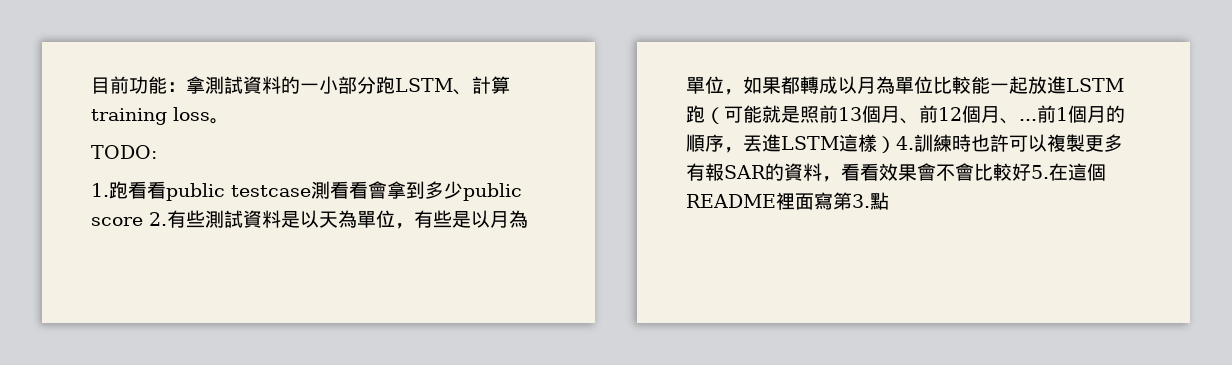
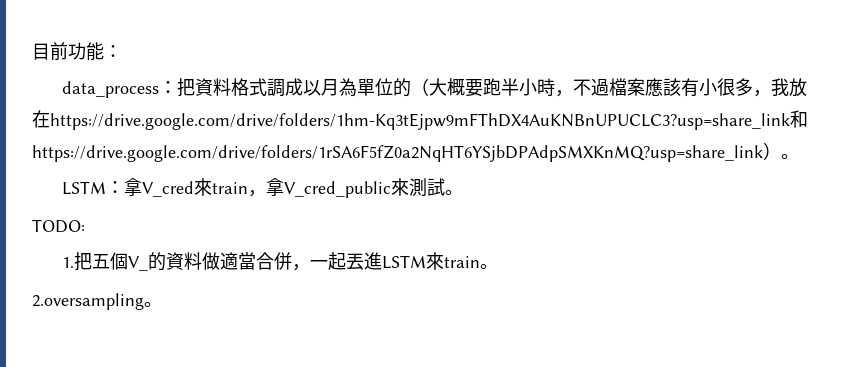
- 目前功能：拿測試資料的一小部分跑LSTM、計算training loss。
+ 目前功能：
+ data_process：把資料格式調成以月為單位的（大概要跑半小時，不過檔案應該有小很多，我放在https://drive.google.com/drive/folders/1hm-Kq3tEjpw9mFThDX4AuKNBnUPUCLC3?usp=share_link和https://drive.google.com/drive/folders/1rSA6F5fZ0a2NqHT6YSjbDPAdpSMXKnMQ?usp=share_link）。
+ LSTM：拿V_cred來train，拿V_cred_public來測試。
  TODO:
- 1.跑看看public testcase測看看會拿到多少public score 2.有些測試資料是以天為單位，有些是以月為單位，如果都轉成以月為單位比較能一起放進LSTM跑（可能就是照前13個月、前12個月、...前1個月的順序，丟進LSTM這樣）4.訓練時也許可以複製更多有報SAR的資料，看看效果會不會比較好5.在這個README裡面寫第3.點
+ 1.把五個V_的資料做適當合併，一起丟進LSTM來train。
+ 2.oversampling。

